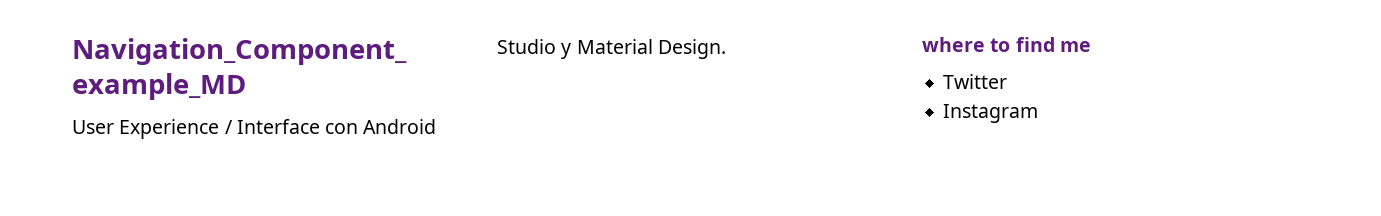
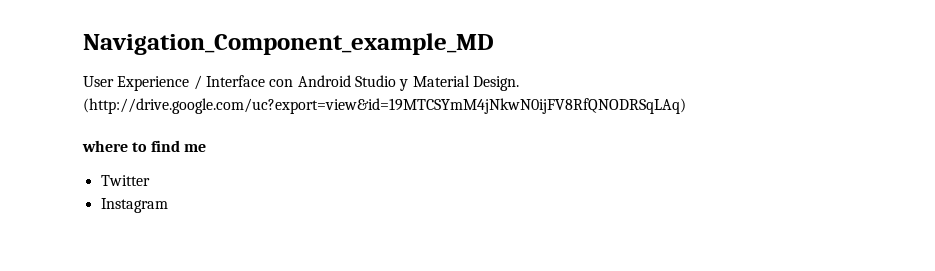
+ (http://drive.google.com/uc?export=view&id=19MTCSYmM4jNkwN0ijFV8RfQNODRSqLAq)

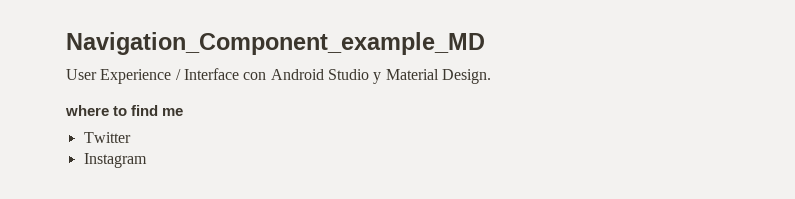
- (http://drive.google.com/uc?export=view&id=19MTCSYmM4jNkwN0ijFV8RfQNODRSqLAq)

